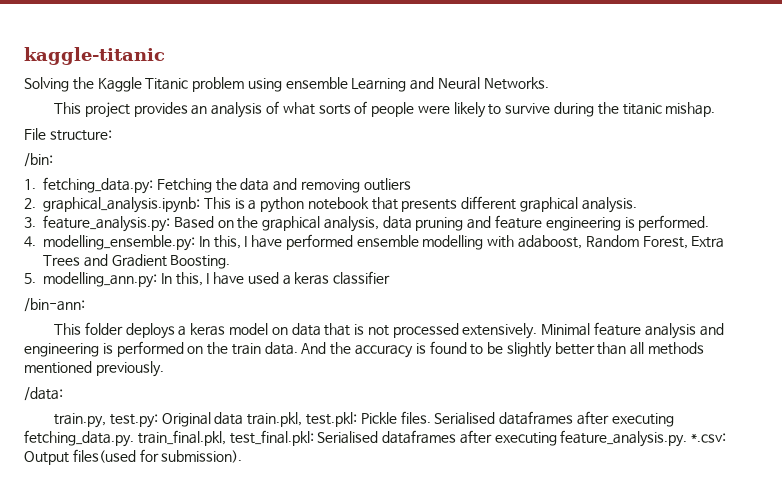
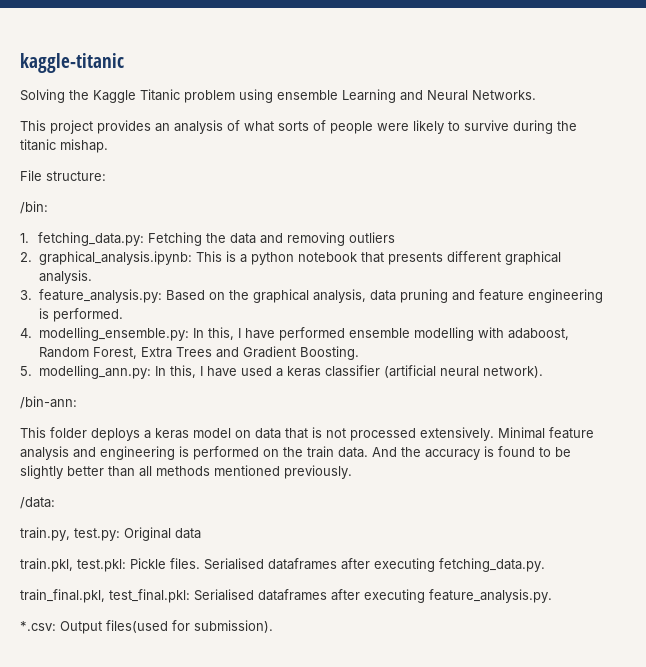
- 5. modelling_ann.py: In this, I have used a keras classifier
+ 5. modelling_ann.py: In this, I have used a keras classifier (artificial neural network).
- train.py, test.py: Original data train.pkl, test.pkl: Pickle files.
+ train.py, test.py: Original data
+ train.pkl, test.pkl: Pickle files.
- Serialised dataframes after executing fetching_data.py. train_final.pkl, test_final.pkl: Serialised dataframes after executing feature_analysis.py. *.csv: Output files(used for submission).
+ Serialised dataframes after executing fetching_data.py.
+ train_final.pkl, test_final.pkl: Serialised dataframes after executing feature_analysis.py.
+ *.csv: Output files(used for submission).

